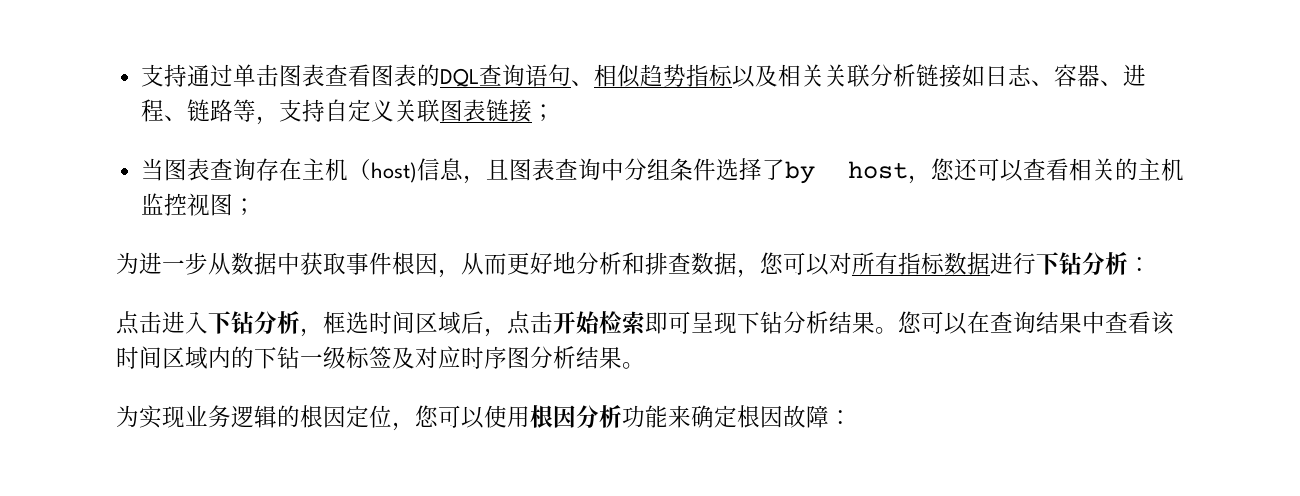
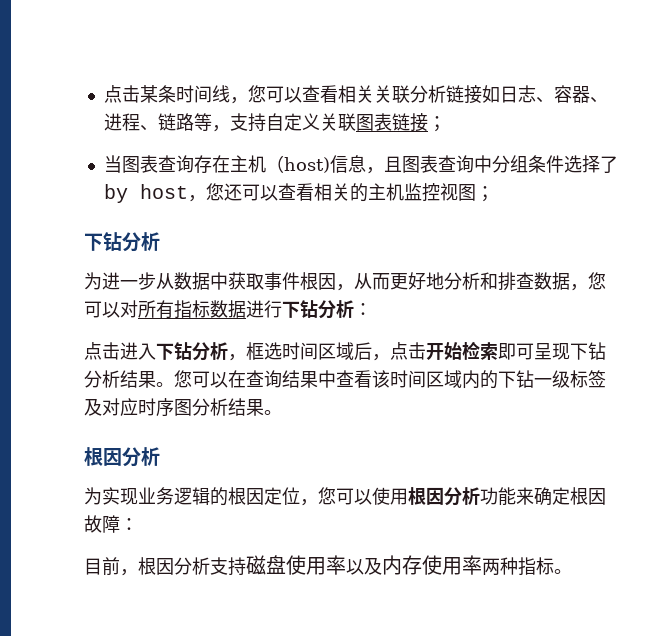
- 支持通过单击图表查看图表的DQL查询语句、相似趋势指标以及相关关联分析链接如日志、容器、进程、链路等，支持自定义关联图表链接；
+ 点击某条时间线，您可以查看相关关联分析链接如日志、容器、进程、链路等，支持自定义关联图表链接；
  当图表查询存在主机（host)信息，且图表查询中分组条件选择了by host，您还可以查看相关的主机监控视图；
+ 下钻分析
  您可以在查询结果中查看该时间区域内的下钻⼀级标签及对应时序图分析结果。
+ 根因分析
+ 目前，根因分析支持磁盘使用率以及内存使用率两种指标。

